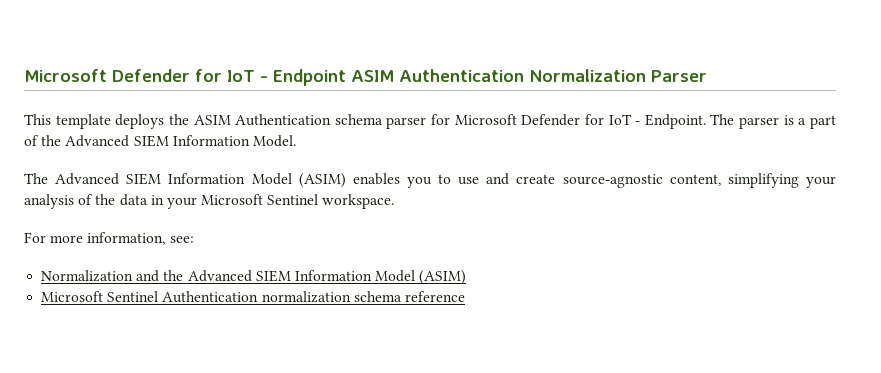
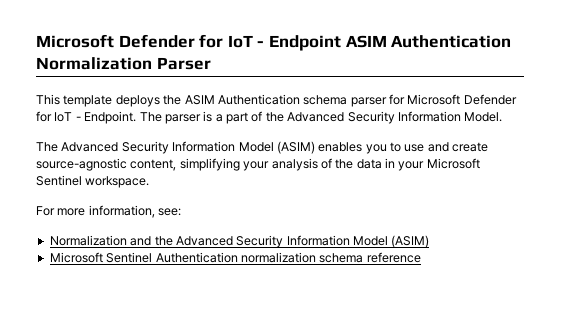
- The parser is a part of the Advanced SIEM Information Model.
+ The parser is a part of the Advanced Security Information Model.
- The Advanced SIEM Information Model (ASIM) enables you to use and create source-agnostic content, simplifying your analysis of the data in your Microsoft Sentinel workspace.
+ The Advanced Security Information Model (ASIM) enables you to use and create source-agnostic content, simplifying your analysis of the data in your Microsoft Sentinel workspace.
- Normalization and the Advanced SIEM Information Model (ASIM)
+ Normalization and the Advanced Security Information Model (ASIM)

